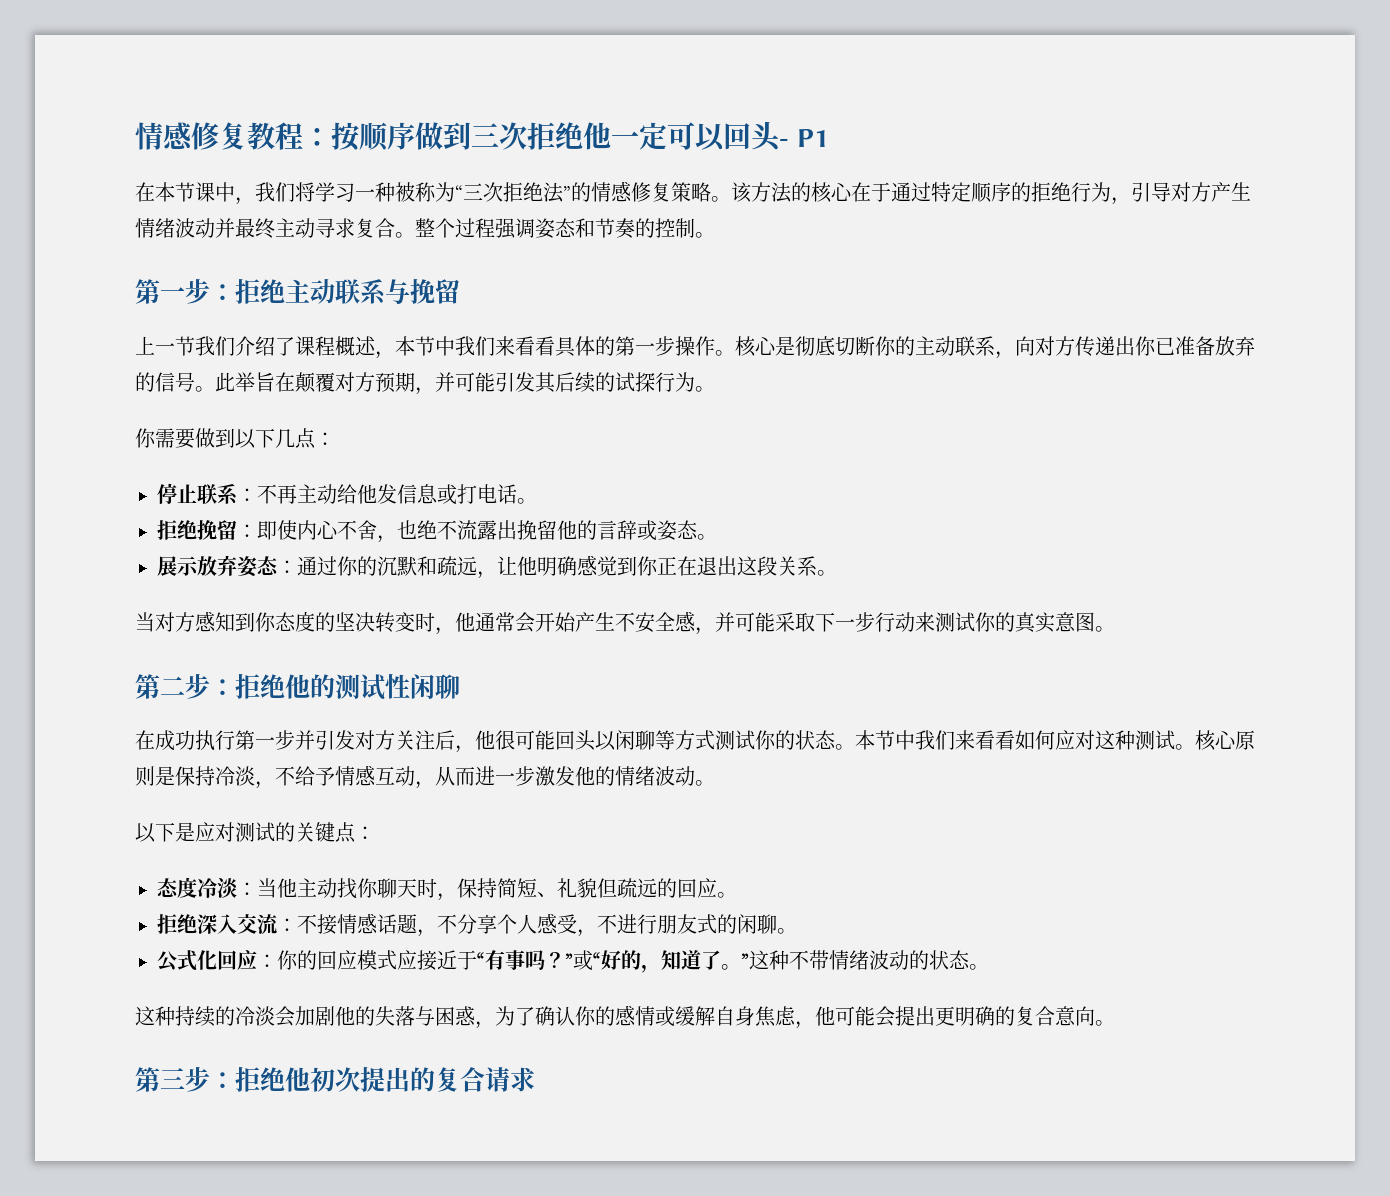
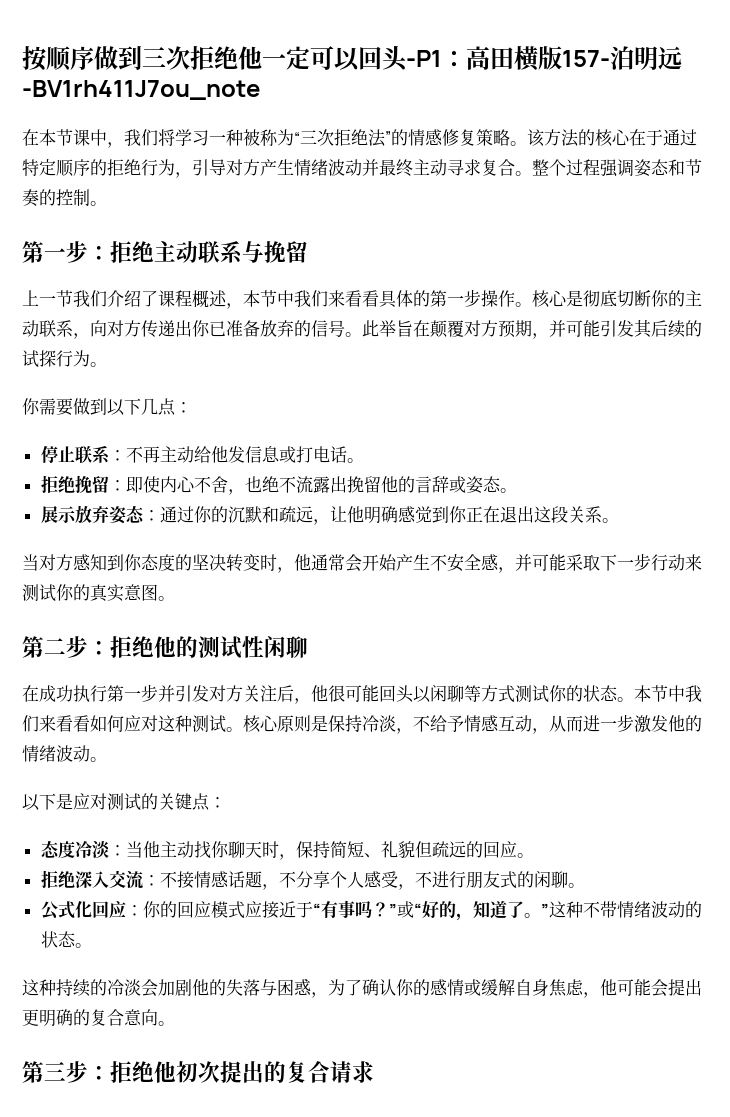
- 情感修复教程：按顺序做到三次拒绝他一定可以回头- P1
+ 按顺序做到三次拒绝他一定可以回头-P1：高田横版157-泊明远-BV1rh411J7ou_note

